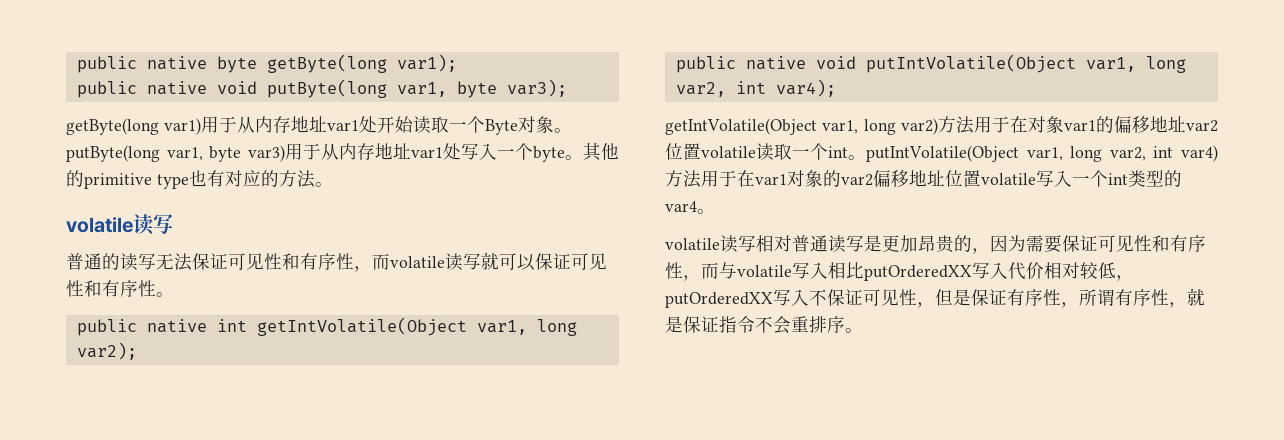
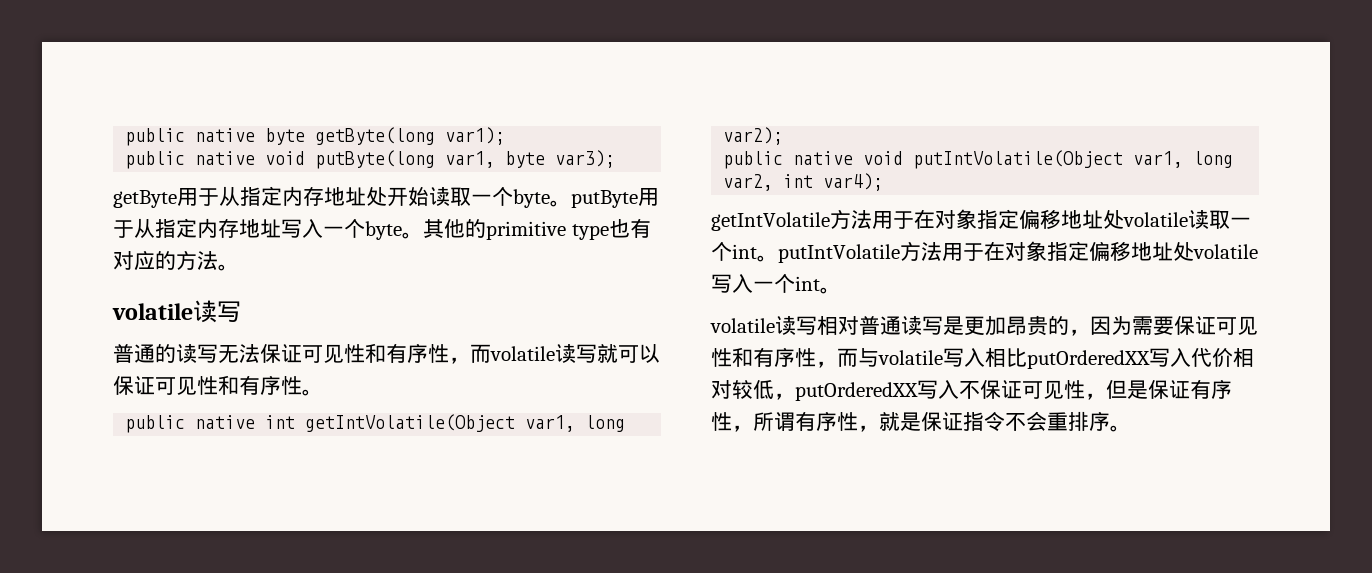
- getByte(long var1)用于从内存地址var1处开始读取一个Byte对象。putByte(long var1, byte var3)用于从内存地址var1处写入一个byte。
+ getByte用于从指定内存地址处开始读取一个byte。putByte用于从指定内存地址写入一个byte。
- getIntVolatile(Object var1, long var2)方法用于在对象var1的偏移地址var2位置volatile读取一个int。putIntVolatile(Object var1, long var2, int var4)方法用于在var1对象的var2偏移地址位置volatile写入一个int类型的var4。
+ getIntVolatile方法用于在对象指定偏移地址处volatile读取一个int。putIntVolatile方法用于在对象指定偏移地址处volatile写入一个int。

